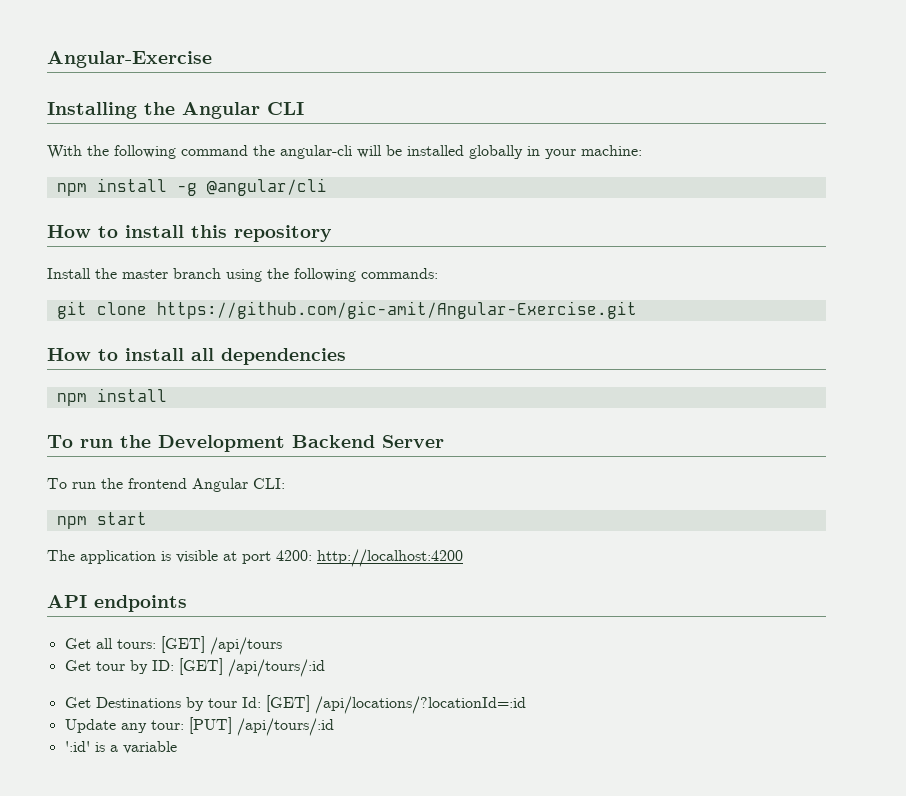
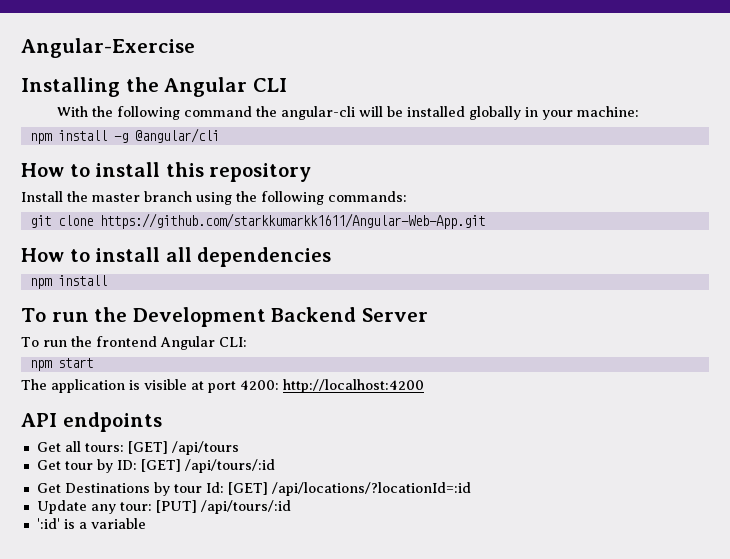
- git clone https://github.com/gic-amit/Angular-Exercise.git
+ git clone https://github.com/starkkumarkk1611/Angular-Web-App.git

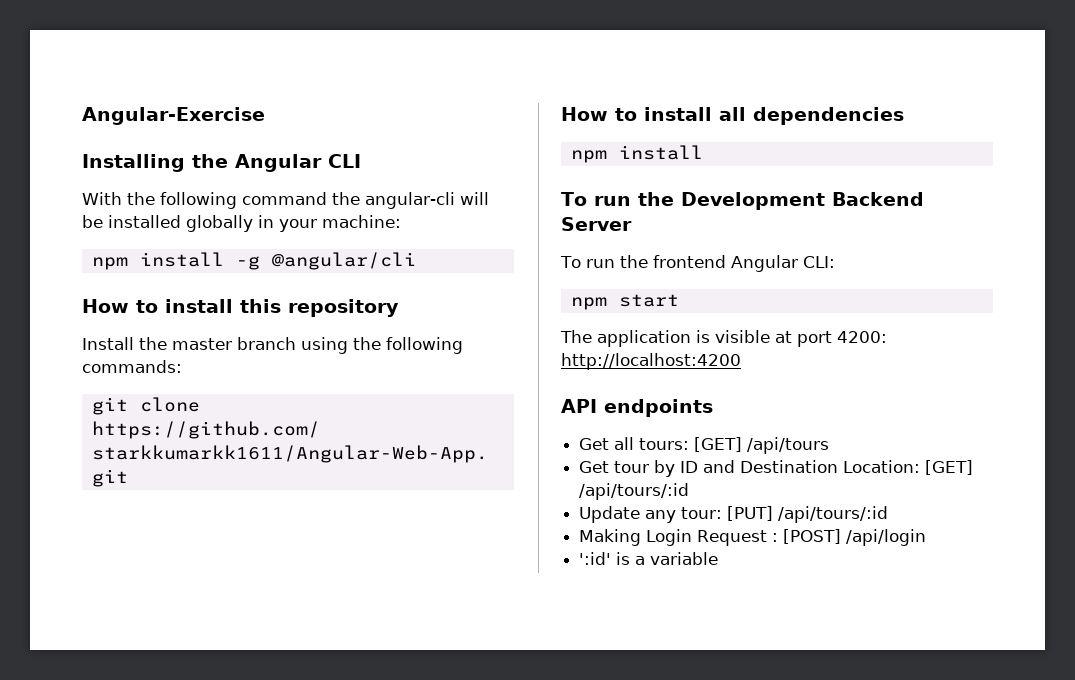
- Get tour by ID: [GET] /api/tours/:id
- Get Destinations by tour Id: [GET] /api/locations/?locationId=:id
+ Get tour by ID and Destination Location: [GET] /api/tours/:id
+ Making Login Request : [POST] /api/login

